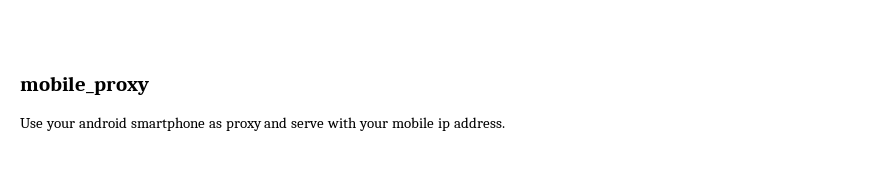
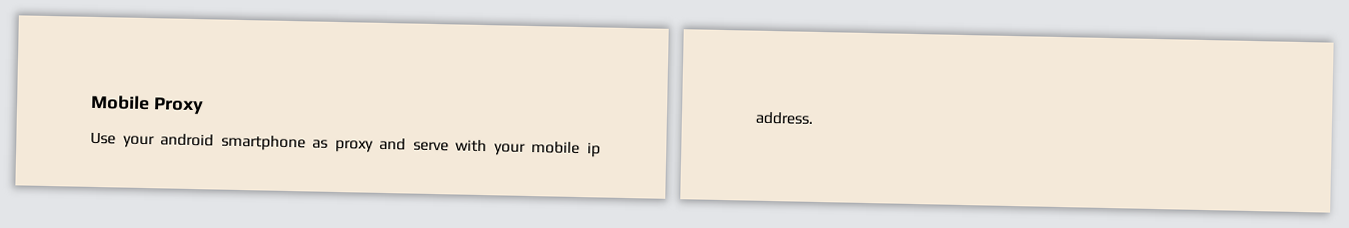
- mobile_proxy
+ Mobile Proxy

